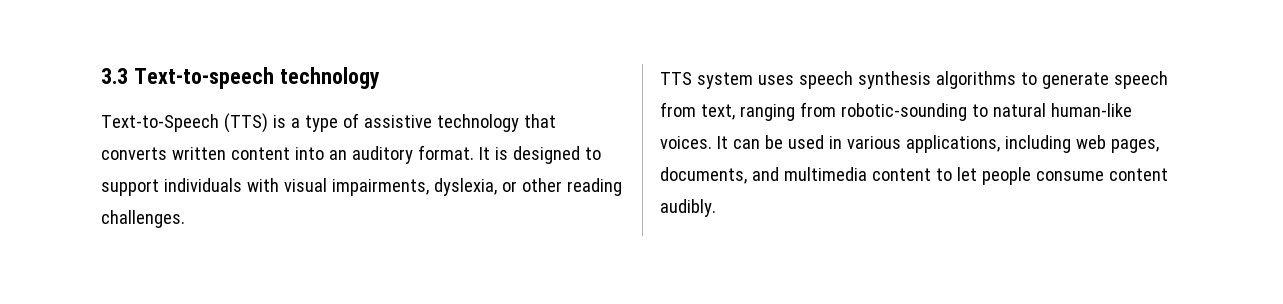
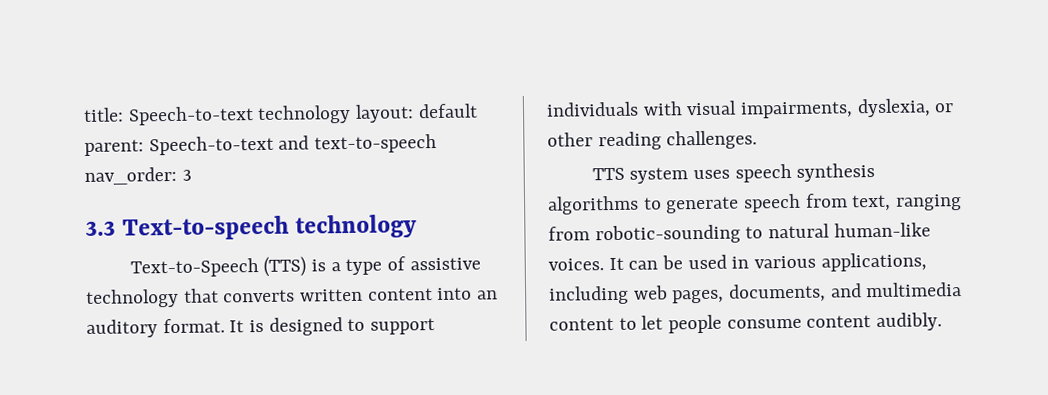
+ title: Speech-to-text technology layout: default parent: Speech-to-text and text-to-speech nav_order: 3

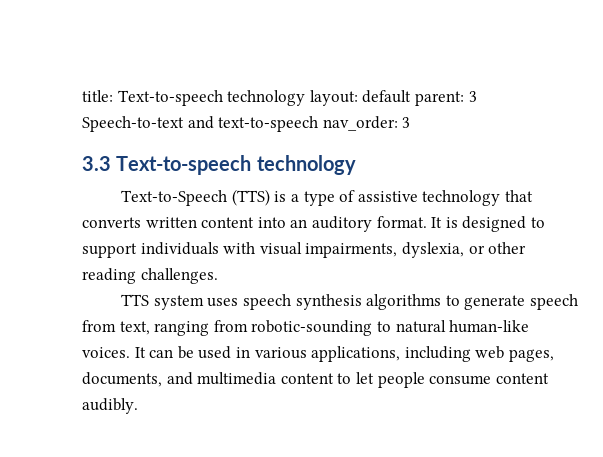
- title: Speech-to-text technology layout: default parent: Speech-to-text and text-to-speech nav_order: 3
+ title: Text-to-speech technology layout: default parent: 3 Speech-to-text and text-to-speech nav_order: 3

